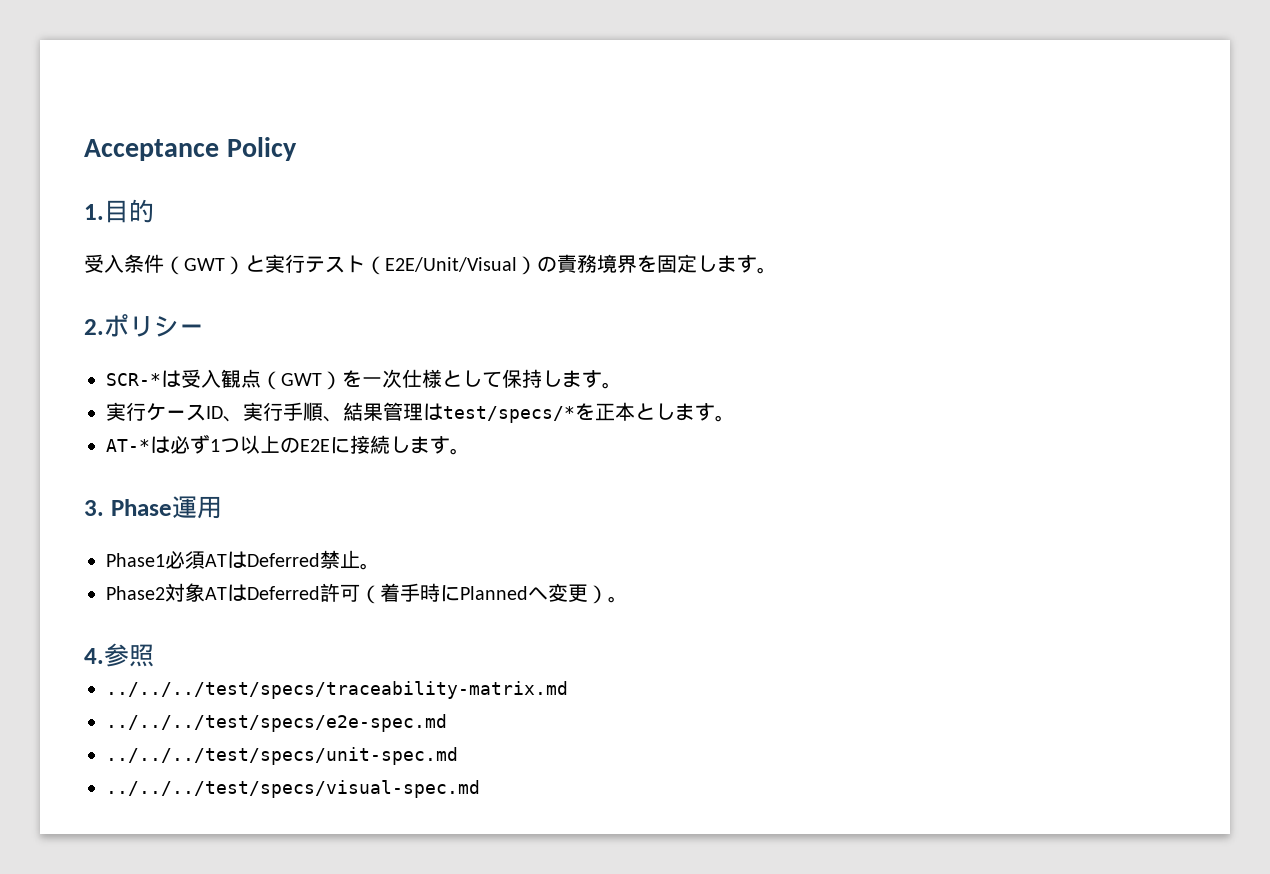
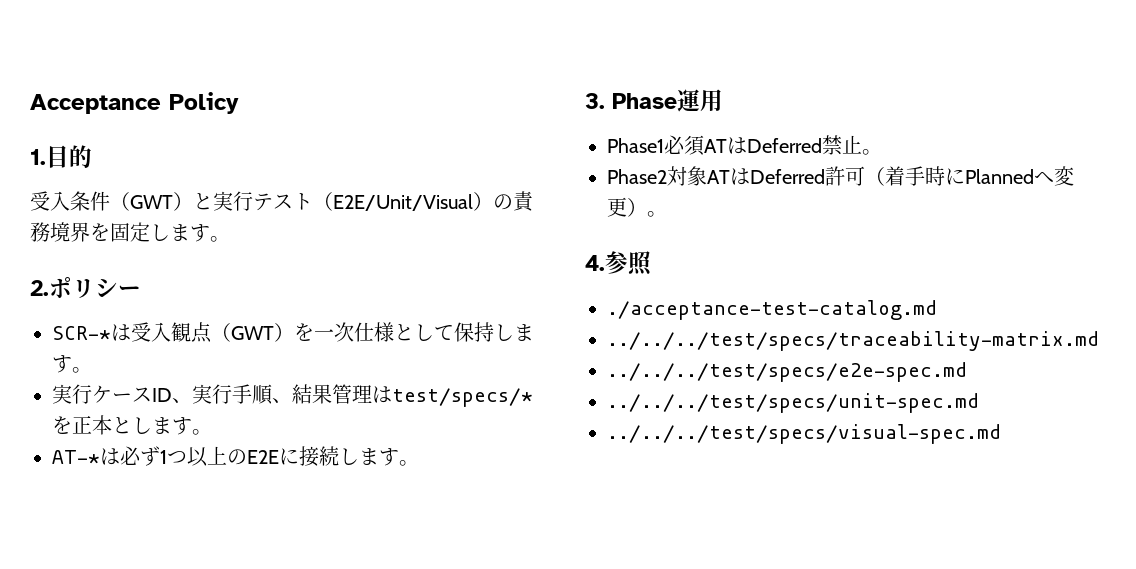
+ ./acceptance-test-catalog.md

